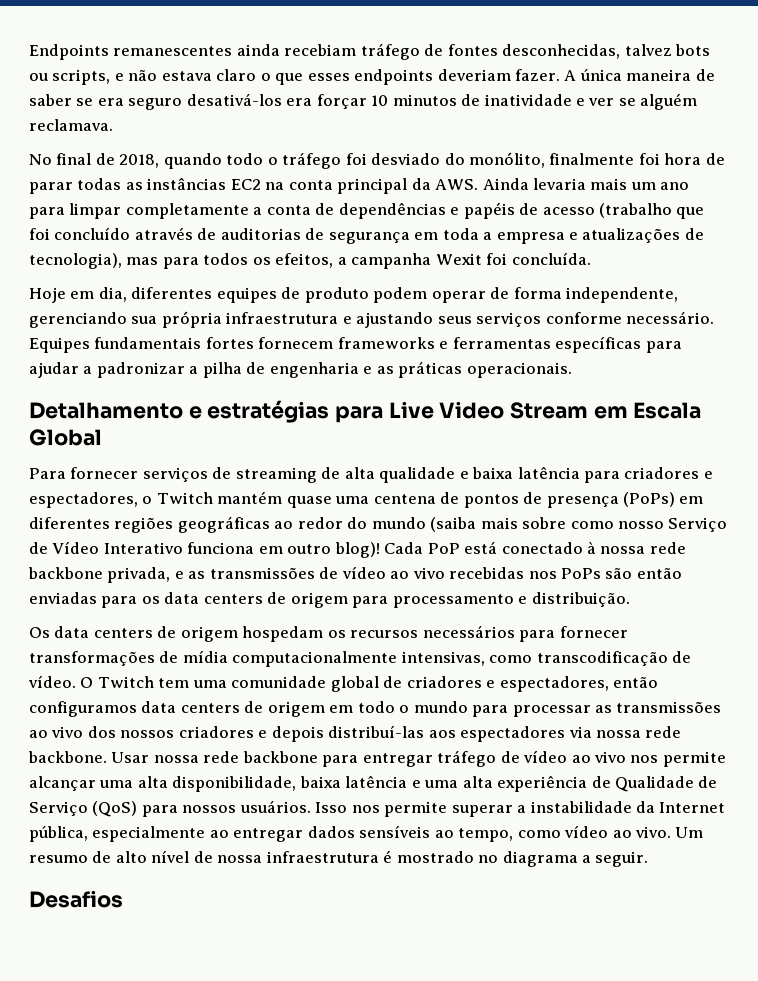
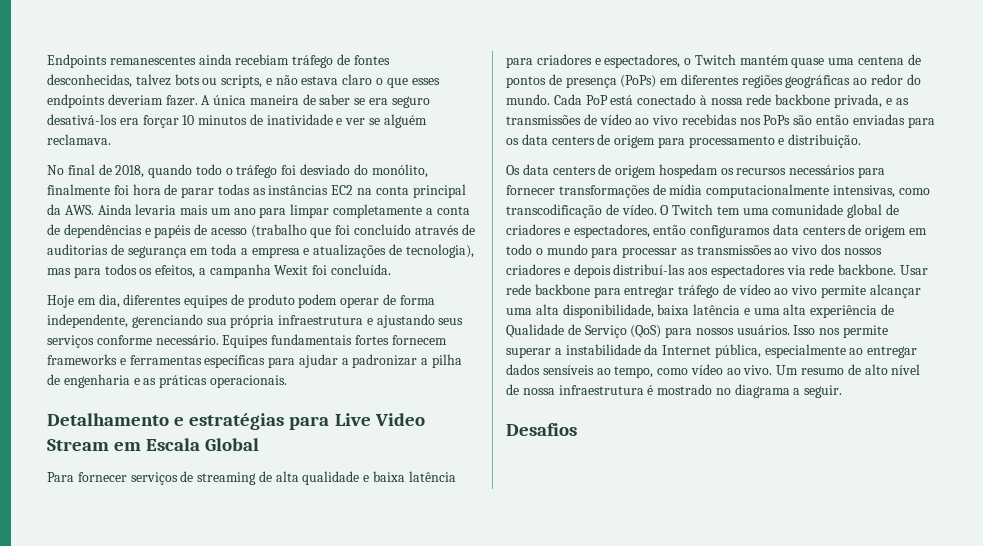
- Para fornecer serviços de streaming de alta qualidade e baixa latência para criadores e espectadores, o Twitch mantém quase uma centena de pontos de presença (PoPs) em diferentes regiões geográficas ao redor do mundo (saiba mais sobre como nosso Serviço de Vídeo Interativo funciona em outro blog)!
+ Para fornecer serviços de streaming de alta qualidade e baixa latência para criadores e espectadores, o Twitch mantém quase uma centena de pontos de presença (PoPs) em diferentes regiões geográficas ao redor do mundo.
- O Twitch tem uma comunidade global de criadores e espectadores, então configuramos data centers de origem em todo o mundo para processar as transmissões ao vivo dos nossos criadores e depois distribuí-las aos espectadores via nossa rede backbone.
+ O Twitch tem uma comunidade global de criadores e espectadores, então configuramos data centers de origem em todo o mundo para processar as transmissões ao vivo dos nossos criadores e depois distribuí-las aos espectadores via rede backbone.
- Usar nossa rede backbone para entregar tráfego de vídeo ao vivo nos permite alcançar uma alta disponibilidade, baixa latência e uma alta experiência de Qualidade de Serviço (QoS) para nossos usuários.
+ Usar rede backbone para entregar tráfego de vídeo ao vivo permite alcançar uma alta disponibilidade, baixa latência e uma alta experiência de Qualidade de Serviço (QoS) para nossos usuários.

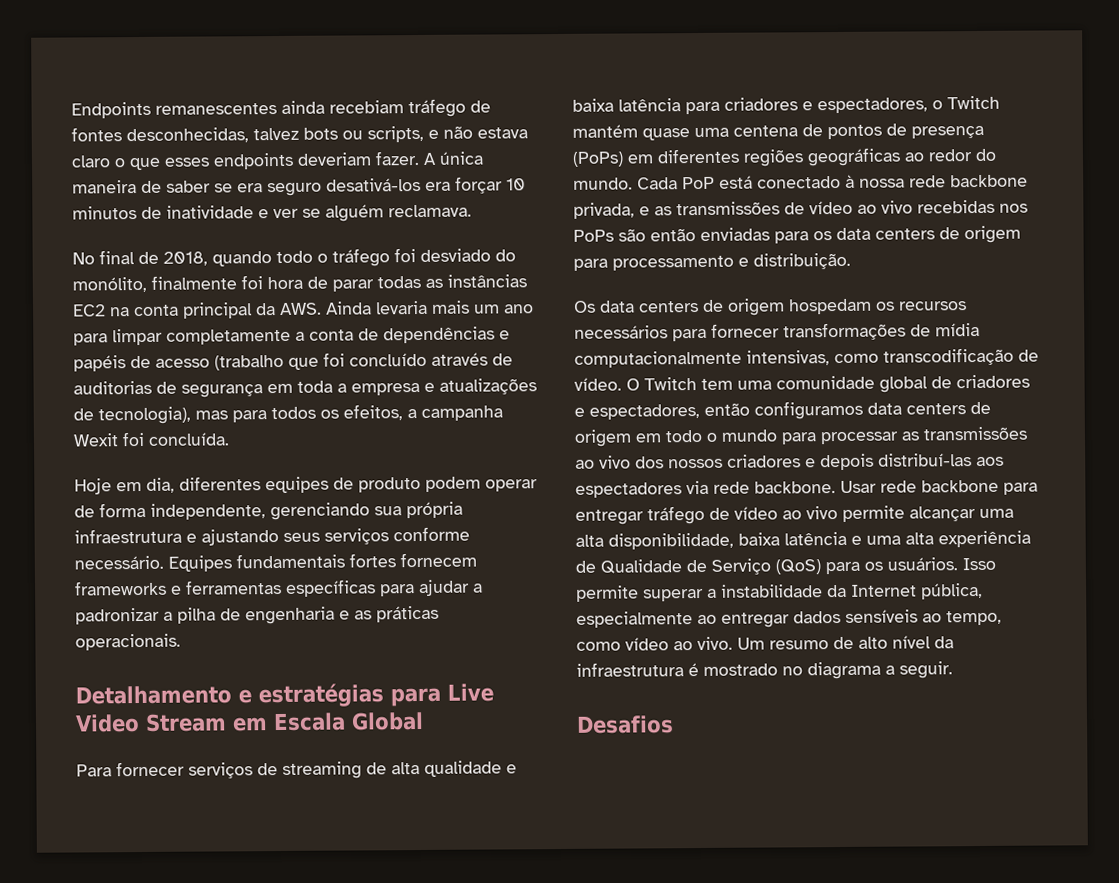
- Usar rede backbone para entregar tráfego de vídeo ao vivo permite alcançar uma alta disponibilidade, baixa latência e uma alta experiência de Qualidade de Serviço (QoS) para nossos usuários.
+ Usar rede backbone para entregar tráfego de vídeo ao vivo permite alcançar uma alta disponibilidade, baixa latência e uma alta experiência de Qualidade de Serviço (QoS) para os usuários.
- Isso nos permite superar a instabilidade da Internet pública, especialmente ao entregar dados sensíveis ao tempo, como vídeo ao vivo.
+ Isso permite superar a instabilidade da Internet pública, especialmente ao entregar dados sensíveis ao tempo, como vídeo ao vivo.
- Um resumo de alto nível de nossa infraestrutura é mostrado no diagrama a seguir.
+ Um resumo de alto nível da infraestrutura é mostrado no diagrama a seguir.

